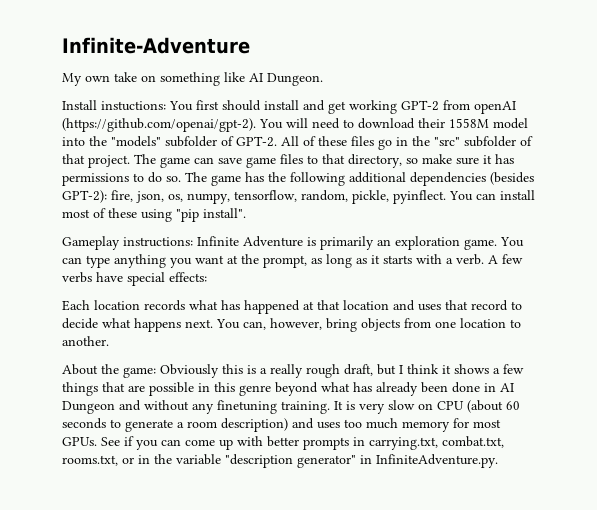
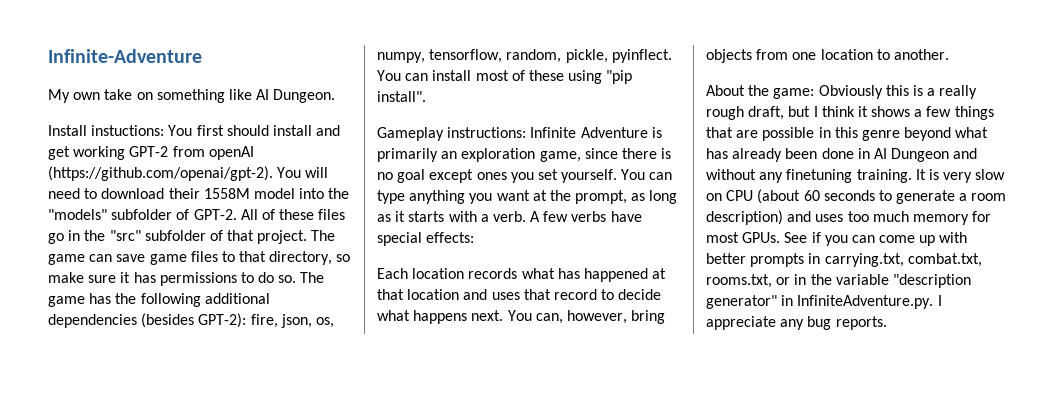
- Gameplay instructions: Infinite Adventure is primarily an exploration game.
+ Gameplay instructions: Infinite Adventure is primarily an exploration game, since there is no goal except ones you set yourself.
- See if you can come up with better prompts in carrying.txt, combat.txt, rooms.txt, or in the variable "description generator" in InfiniteAdventure.py.
+ See if you can come up with better prompts in carrying.txt, combat.txt, rooms.txt, or in the variable "description generator" in InfiniteAdventure.py. I appreciate any bug reports.

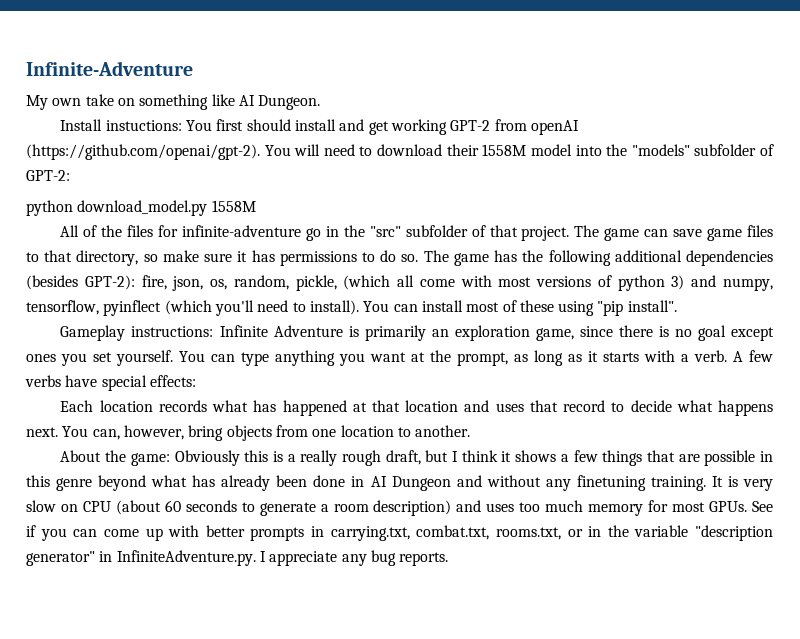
- Install instuctions: You first should install and get working GPT-2 from openAI (https://github.com/openai/gpt-2). You will need to download their 1558M model into the "models" subfolder of GPT-2. All of these files go in the "src" subfolder of that project.
+ Install instuctions: You first should install and get working GPT-2 from openAI (https://github.com/openai/gpt-2). You will need to download their 1558M model into the "models" subfolder of GPT-2:
+ python download_model.py 1558M
+ All of the files for infinite-adventure go in the "src" subfolder of that project.
- The game has the following additional dependencies (besides GPT-2): fire, json, os, numpy, tensorflow, random, pickle, pyinflect.
+ The game has the following additional dependencies (besides GPT-2): fire, json, os, random, pickle, (which all come with most versions of python 3) and numpy, tensorflow, pyinflect (which you'll need to install).

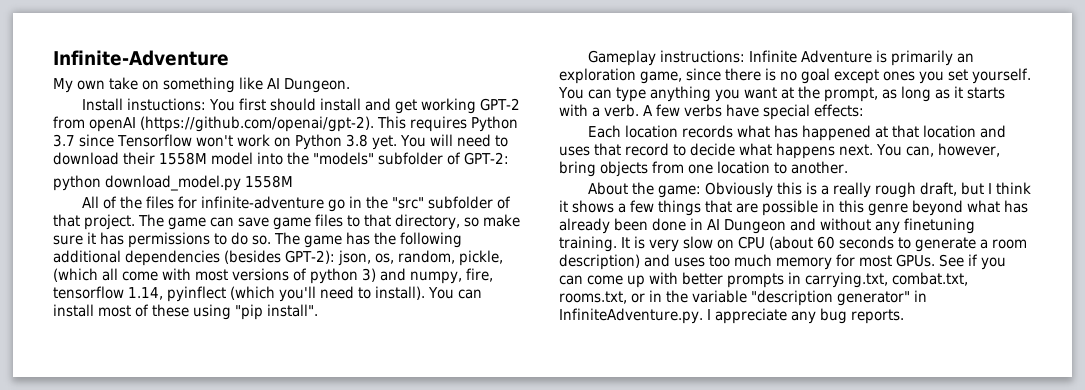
- Install instuctions: You first should install and get working GPT-2 from openAI (https://github.com/openai/gpt-2). You will need to download their 1558M model into the "models" subfolder of GPT-2:
+ Install instuctions: You first should install and get working GPT-2 from openAI (https://github.com/openai/gpt-2). This requires Python 3.7 since Tensorflow won't work on Python 3.8 yet. You will need to download their 1558M model into the "models" subfolder of GPT-2:
- The game has the following additional dependencies (besides GPT-2): fire, json, os, random, pickle, (which all come with most versions of python 3) and numpy, tensorflow, pyinflect (which you'll need to install).
+ The game has the following additional dependencies (besides GPT-2): json, os, random, pickle, (which all come with most versions of python 3) and numpy, fire, tensorflow 1.14, pyinflect (which you'll need to install).

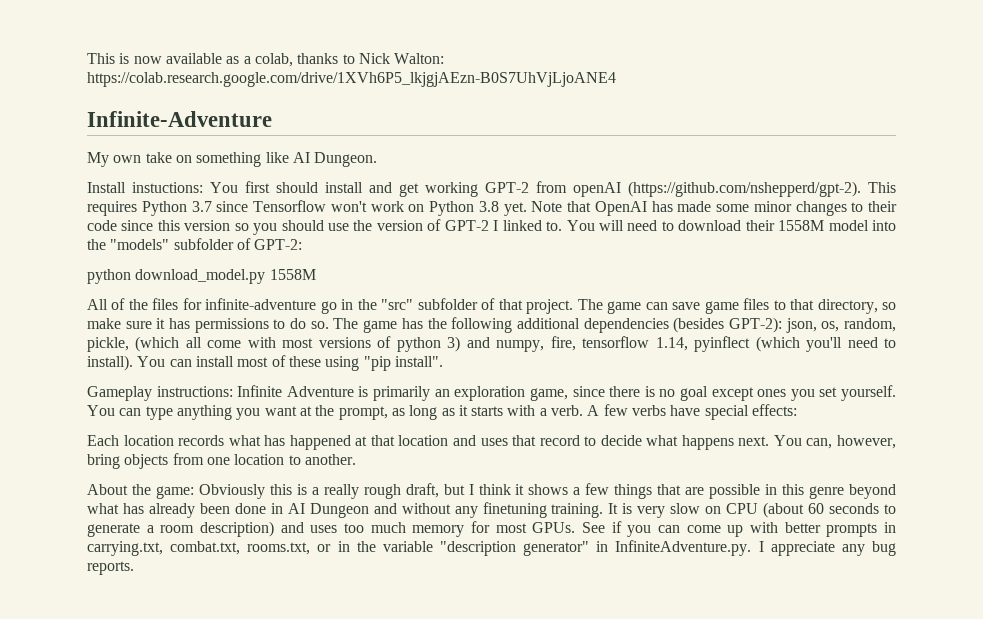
+ This is now available as a colab, thanks to Nick Walton: https://colab.research.google.com/drive/1XVh6P5_lkjgjAEzn-B0S7UhVjLjoANE4
- Install instuctions: You first should install and get working GPT-2 from openAI (https://github.com/openai/gpt-2). This requires Python 3.7 since Tensorflow won't work on Python 3.8 yet.
+ Install instuctions: You first should install and get working GPT-2 from openAI (https://github.com/nshepperd/gpt-2). This requires Python 3.7 since Tensorflow won't work on Python 3.8 yet.
+ Note that OpenAI has made some minor changes to their code since this version so you should use the version of GPT-2 I linked to.

